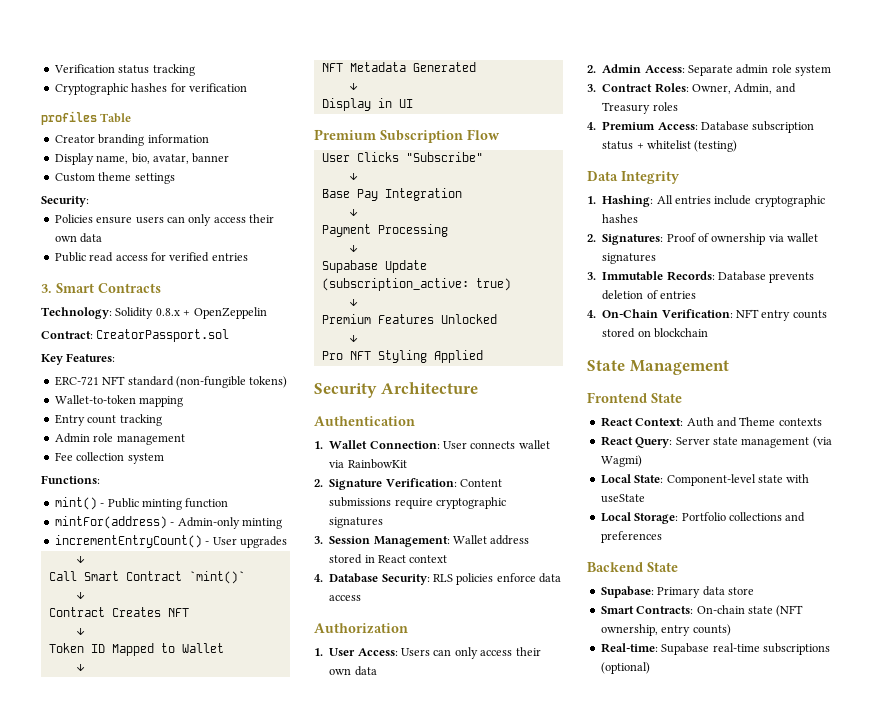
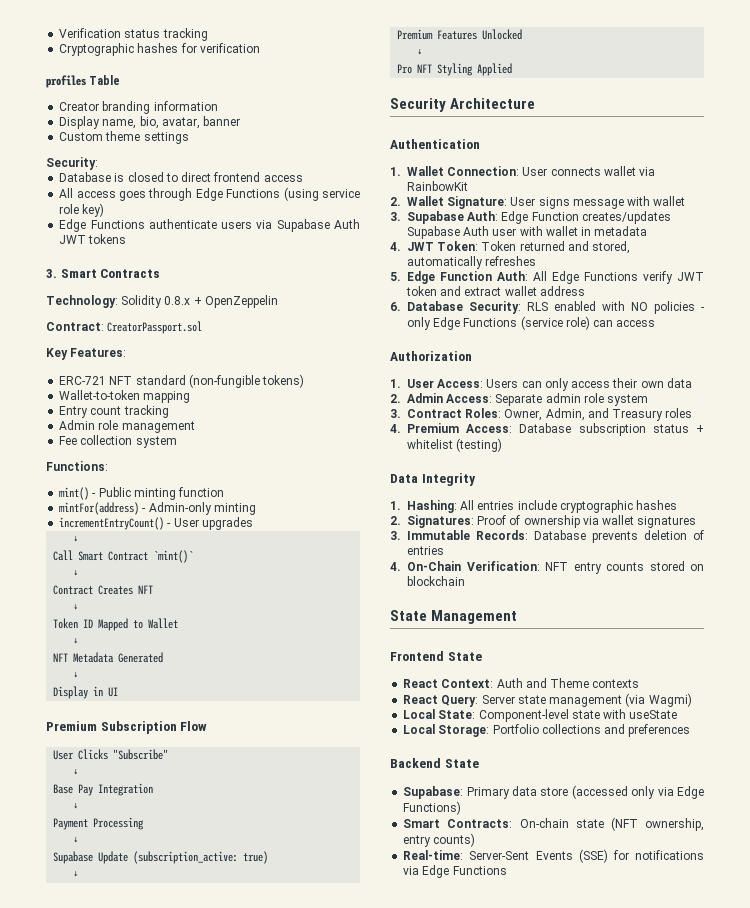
- Policies ensure users can only access their own data
- Public read access for verified entries
+ Database is closed to direct frontend access
+ All access goes through Edge Functions (using service role key)
+ Edge Functions authenticate users via Supabase Auth JWT tokens
- 2. Signature Verification: Content submissions require cryptographic signatures
- 3. Session Management: Wallet address stored in React context
- 4. Database Security: RLS policies enforce data access
+ 2. Wallet Signature: User signs message with wallet
+ 3. Supabase Auth: Edge Function creates/updates Supabase Auth user with wallet in metadata
+ 4. JWT Token: Token returned and stored, automatically refreshes
+ 5. Edge Function Auth: All Edge Functions verify JWT token and extract wallet address
+ 6. Database Security: RLS enabled with NO policies - only Edge Functions (service role) can access
- Supabase: Primary data store
+ Supabase: Primary data store (accessed only via Edge Functions)
- Real-time: Supabase real-time subscriptions (optional)
+ Real-time: Server-Sent Events (SSE) for notifications via Edge Functions

